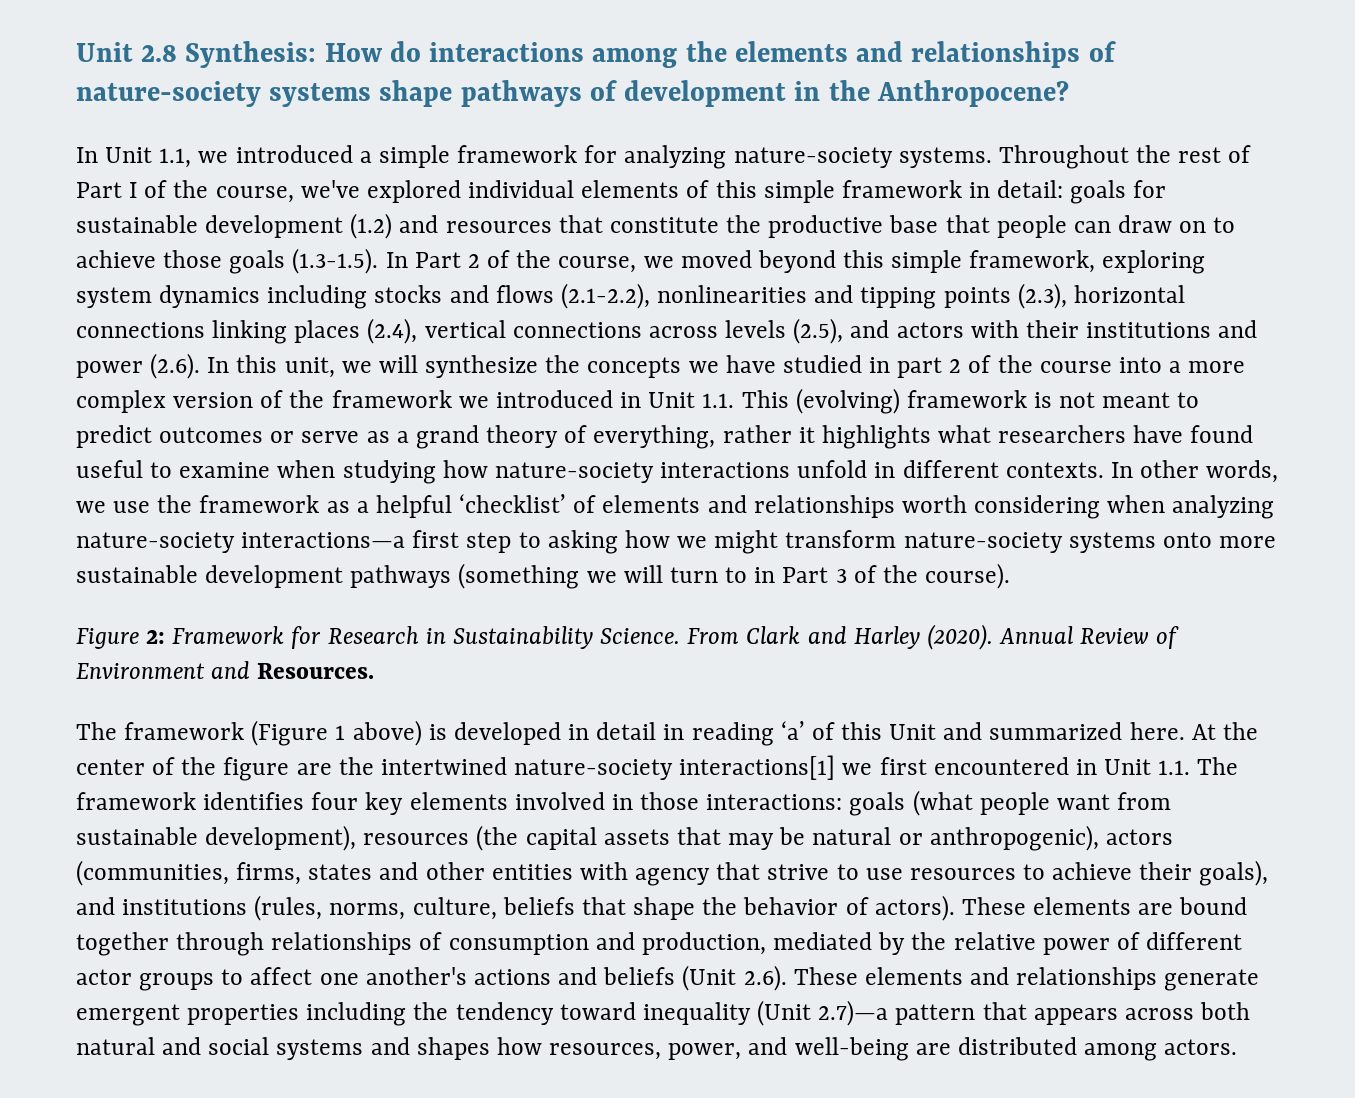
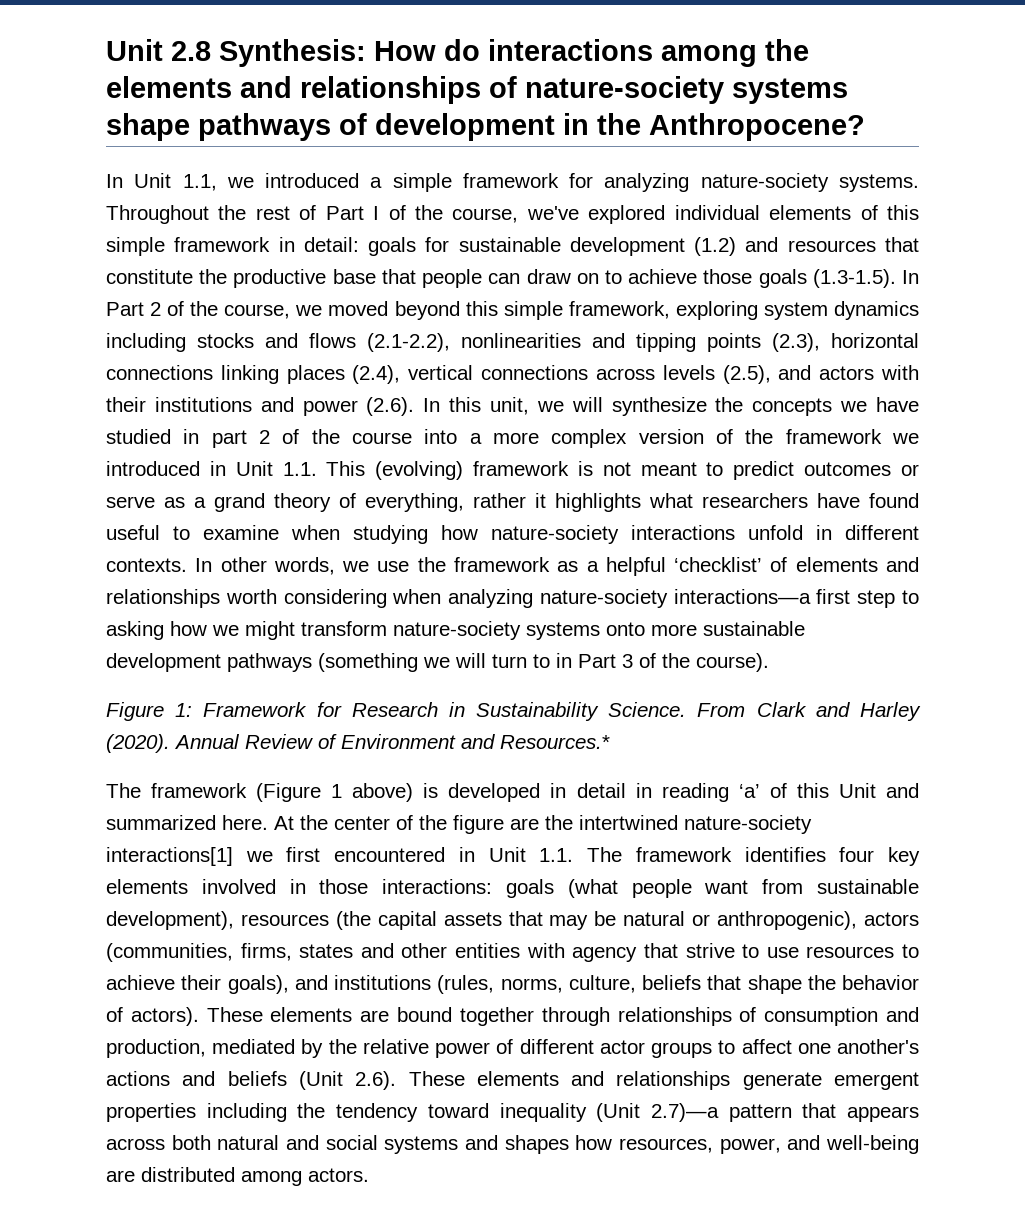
- Figure 2: Framework for Research in Sustainability Science.
+ Figure 1: Framework for Research in Sustainability Science.
- Annual Review of Environment and Resources.
+ Annual Review of Environment and Resources.*

